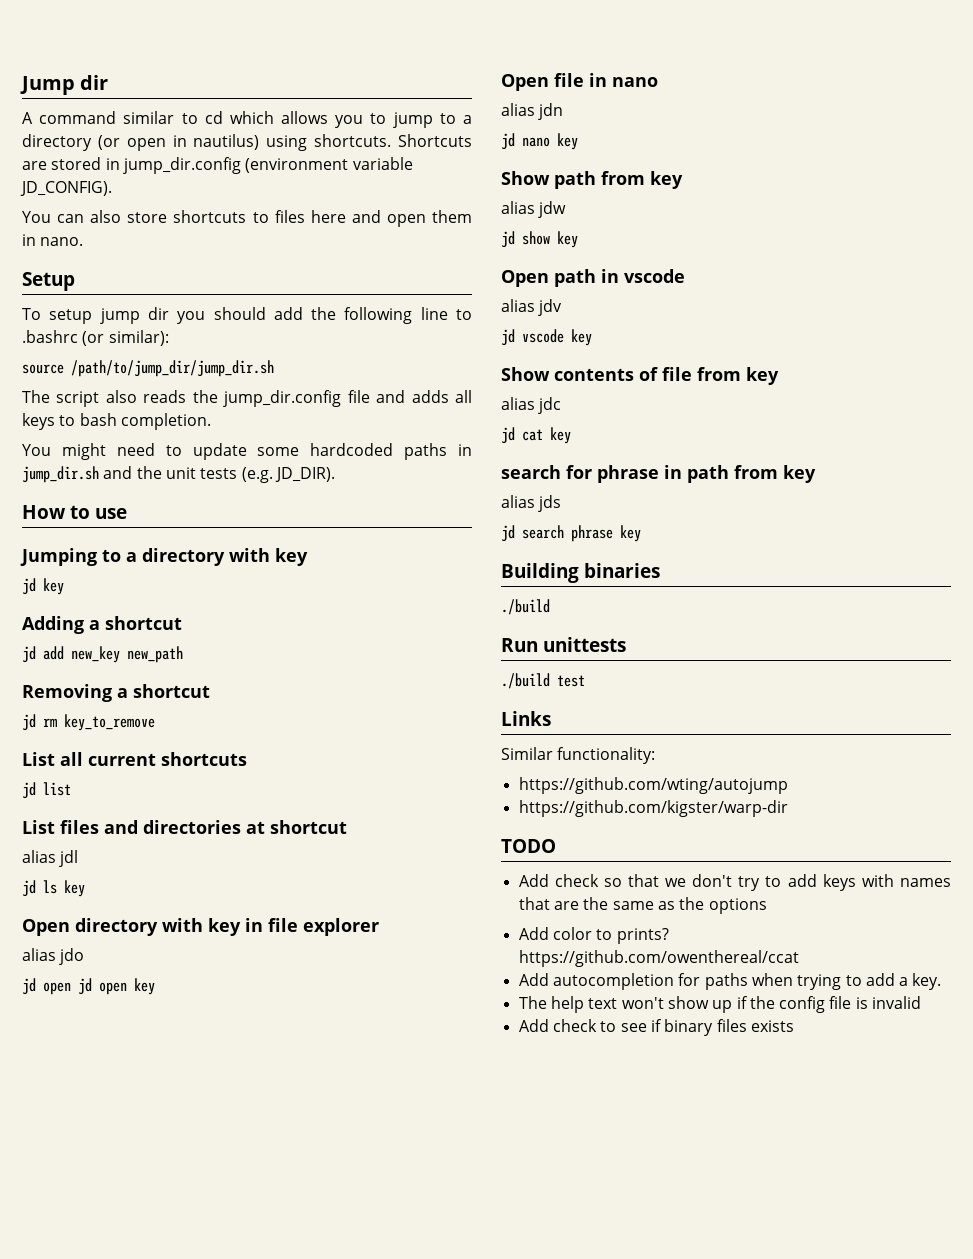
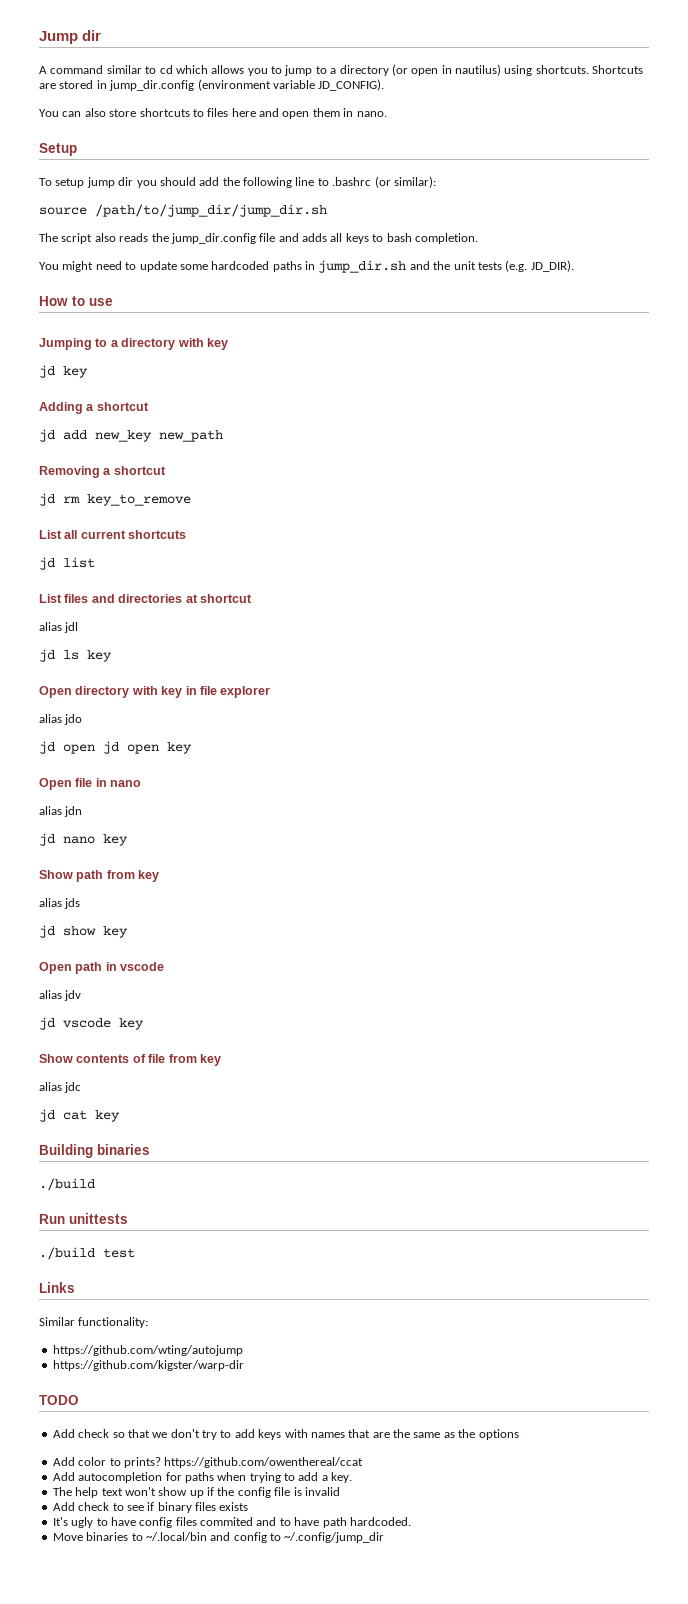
- alias jdw
+ alias jds
- search for phrase in path from key
- alias jds
- jd search phrase key
+ It's ugly to have config files commited and to have path hardcoded.
+ Move binaries to ~/.local/bin and config to ~/.config/jump_dir

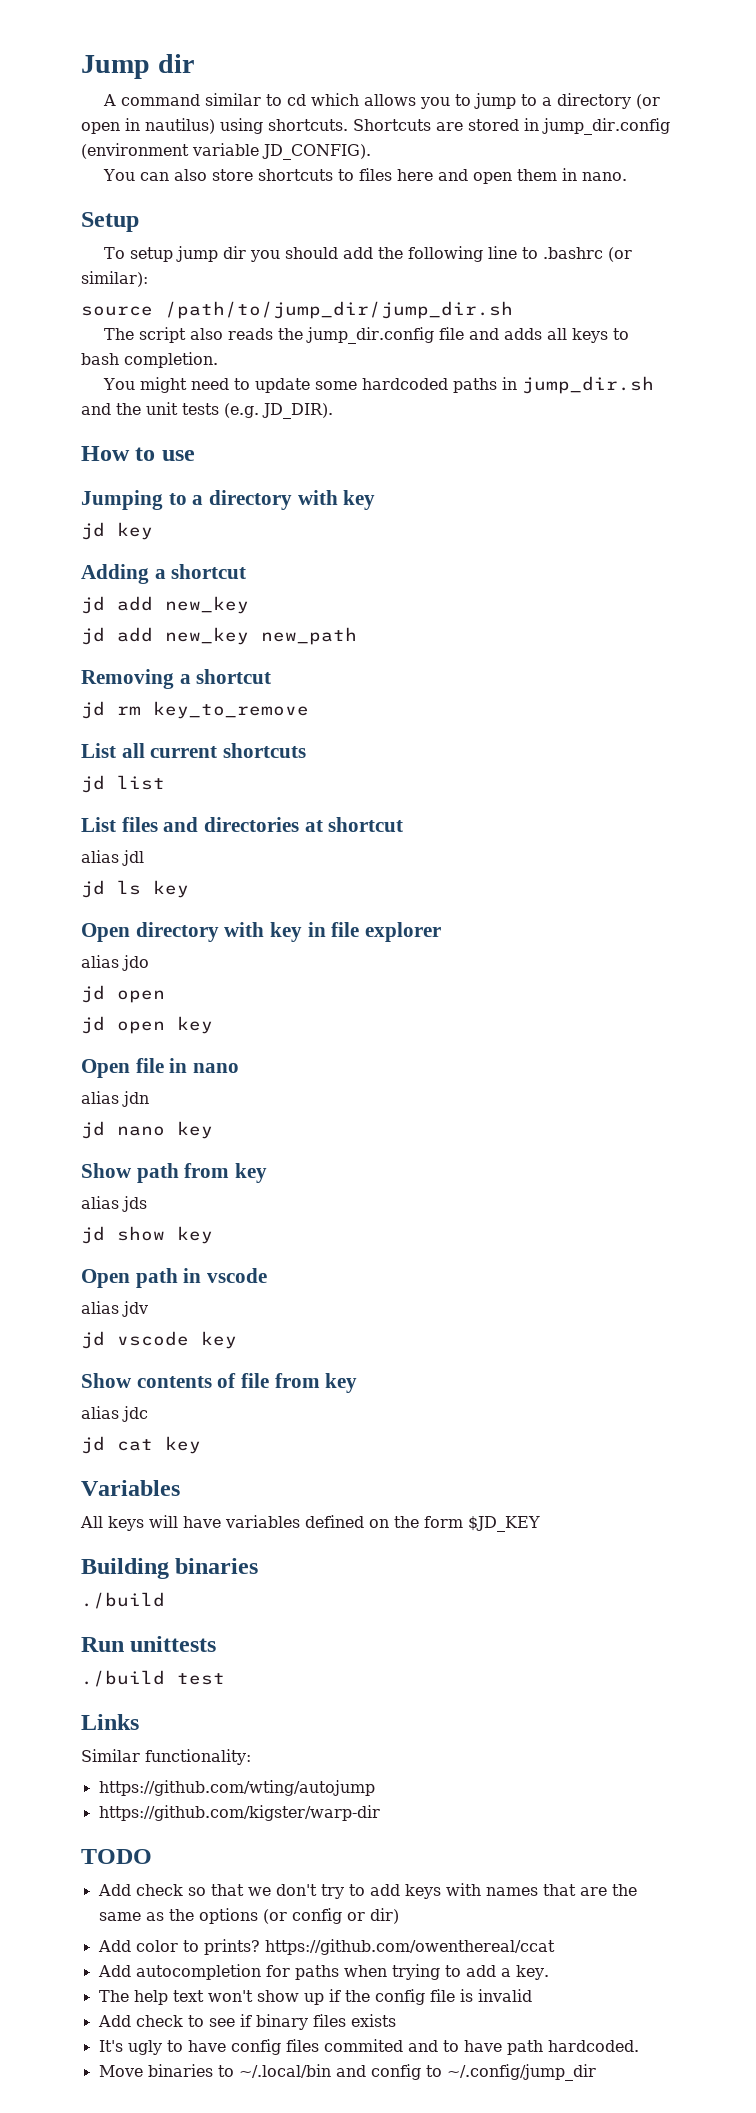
  Adding a shortcut
+ jd add new_key
  alias jdo
- jd open jd open key
+ jd open
+ jd open key
+ Variables
+ All keys will have variables defined on the form $JD_KEY
- Add check so that we don't try to add keys with names that are the same as the options
+ Add check so that we don't try to add keys with names that are the same as the options (or config or dir)

